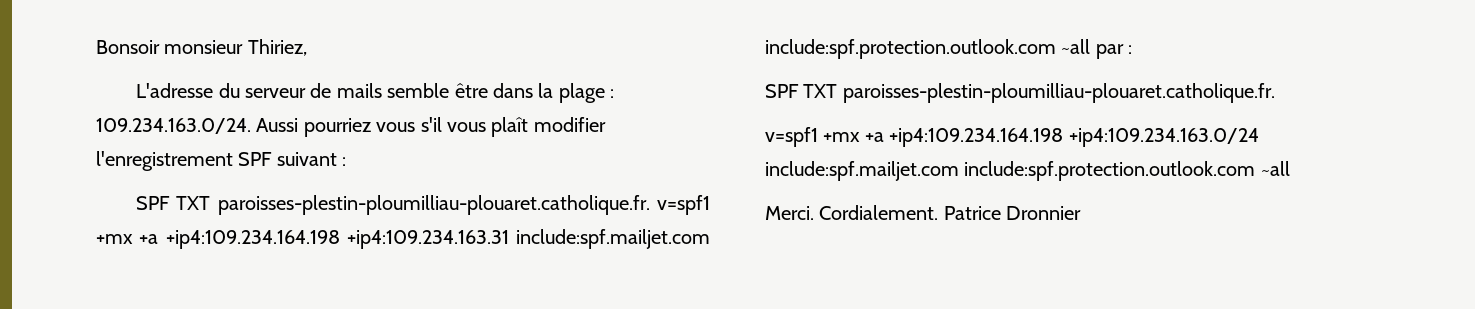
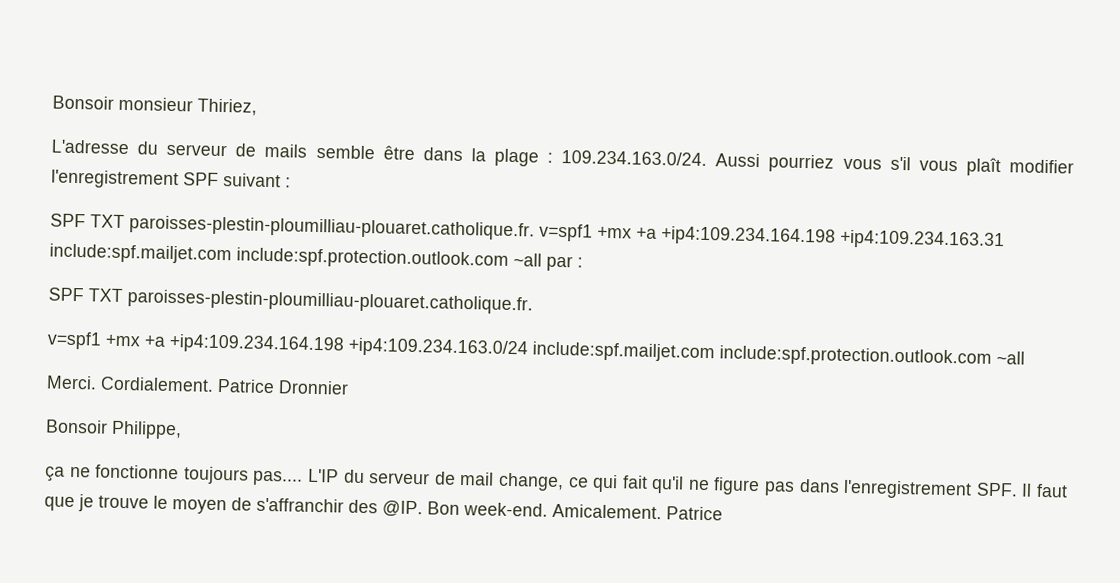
+ Bonsoir Philippe,
+ ça ne fonctionne toujours pas.... L'IP du serveur de mail change, ce qui fait qu'il ne figure pas dans l'enregistrement SPF. Il faut que je trouve le moyen de s'affranchir des @IP. Bon week-end. Amicalement. Patrice

